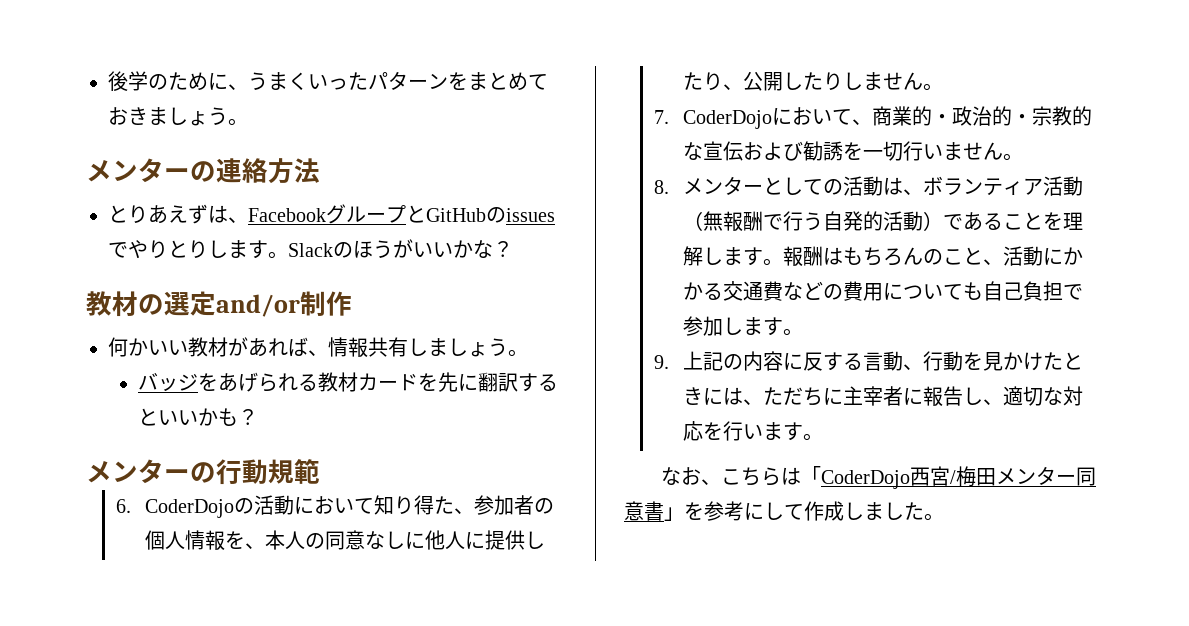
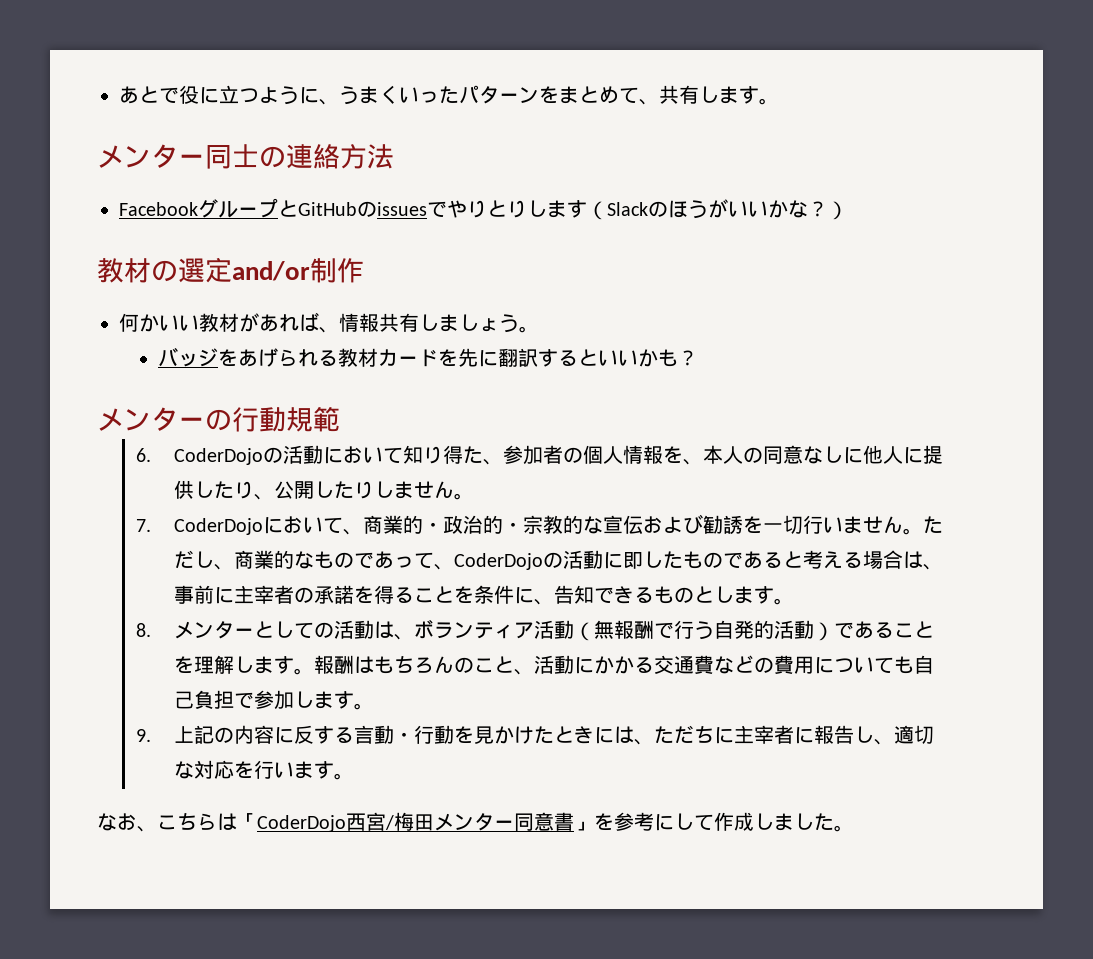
- 後学のために、うまくいったパターンをまとめておきましょう。
+ あとで役に立つように、うまくいったパターンをまとめて、共有します。
- メンターの連絡方法
+ メンター同士の連絡方法
- とりあえずは、FacebookグループとGitHubのissuesでやりとりします。Slackのほうがいいかな？
+ FacebookグループとGitHubのissuesでやりとりします（Slackのほうがいいかな？）
+ ただし、商業的なものであって、CoderDojoの活動に即したものであると考える場合は、事前に主宰者の承諾を得ることを条件に、告知できるものとします。
- 9.上記の内容に反する言動、行動を見かけたときには、ただちに主宰者に報告し、適切な対応を行います。
+ 9.上記の内容に反する言動・行動を見かけたときには、ただちに主宰者に報告し、適切な対応を行います。

